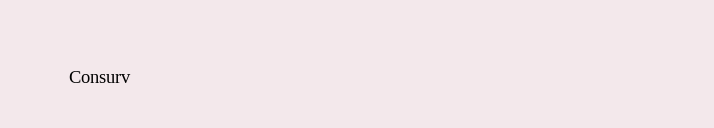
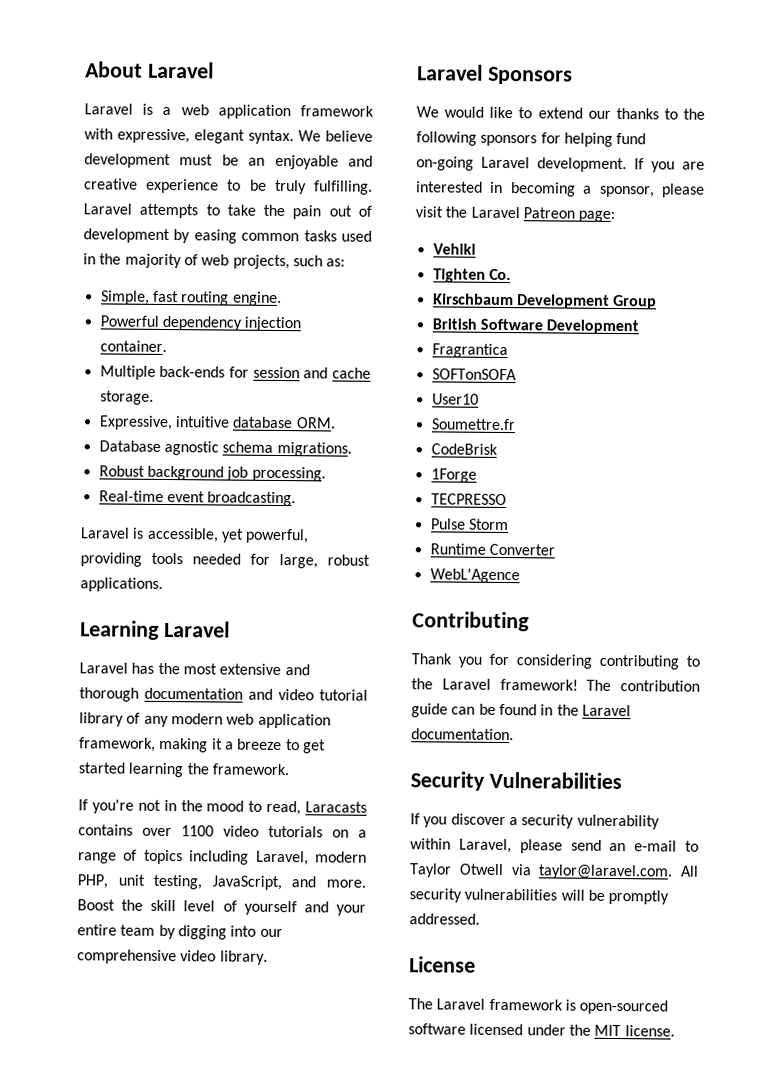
- Consurv
+ About Laravel
+ Laravel is a web application framework with expressive, elegant syntax. We believe development must be an enjoyable and creative experience to be truly fulfilling. Laravel attempts to take the pain out of development by easing common tasks used in the majority of web projects, such as:
+ Simple, fast routing engine.
+ Powerful dependency injection container.
+ Multiple back-ends for session and cache storage.
+ Expressive, intuitive database ORM.
+ Database agnostic schema migrations.
+ Robust background job processing.
+ Real-time event broadcasting.
+ Laravel is accessible, yet powerful, providing tools needed for large, robust applications.
+ Learning Laravel
+ Laravel has the most extensive and thorough documentation and video tutorial library of any modern web application framework, making it a breeze to get started learning the framework.
+ If you're not in the mood to read, Laracasts contains over 1100 video tutorials on a range of topics including Laravel, modern PHP, unit testing, JavaScript, and more. Boost the skill level of yourself and your entire team by digging into our comprehensive video library.
+ Laravel Sponsors
+ We would like to extend our thanks to the following sponsors for helping fund on-going Laravel development. If you are interested in becoming a sponsor, please visit the Laravel Patreon page:
+ Vehikl
+ Tighten Co.
+ Kirschbaum Development Group
+ British Software Development
+ Fragrantica
+ SOFTonSOFA
+ User10
+ Soumettre.fr
+ CodeBrisk
+ 1Forge
+ TECPRESSO
+ Pulse Storm
+ Runtime Converter
+ WebL'Agence
+ Contributing
+ Thank you for considering contributing to the Laravel framework! The contribution guide can be found in the Laravel documentation.
+ Security Vulnerabilities
+ If you discover a security vulnerability within Laravel, please send an e-mail to Taylor Otwell via taylor@laravel.com. All security vulnerabilities will be promptly addressed.
+ License
+ The Laravel framework is open-sourced software licensed under the MIT license.

